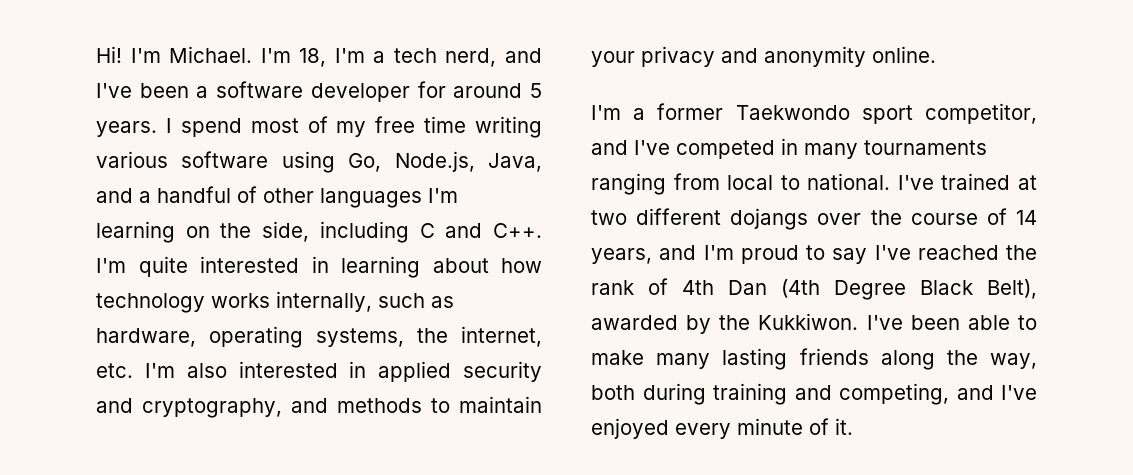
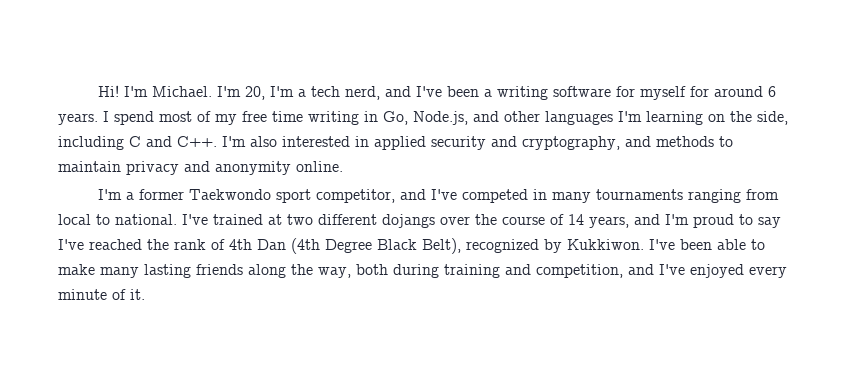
- I'm 18, I'm a tech nerd, and I've been a software developer for around 5 years.
+ I'm 20, I'm a tech nerd, and I've been a writing software for myself for around 6 years.
- I spend most of my free time writing various software using Go, Node.js, Java, and a handful of other languages I'm learning on the side, including C and C++. I'm quite interested in learning about how technology works internally, such as hardware, operating systems, the internet, etc. I'm also interested in applied security and cryptography, and methods to maintain your privacy and anonymity online.
+ I spend most of my free time writing in Go, Node.js, and other languages I'm learning on the side, including C and C++. I'm also interested in applied security and cryptography, and methods to maintain privacy and anonymity online.
- I've trained at two different dojangs over the course of 14 years, and I'm proud to say I've reached the rank of 4th Dan (4th Degree Black Belt), awarded by the Kukkiwon.
+ I've trained at two different dojangs over the course of 14 years, and I'm proud to say I've reached the rank of 4th Dan (4th Degree Black Belt), recognized by Kukkiwon.
- I've been able to make many lasting friends along the way, both during training and competing, and I've enjoyed every minute of it.
+ I've been able to make many lasting friends along the way, both during training and competition, and I've enjoyed every minute of it.

